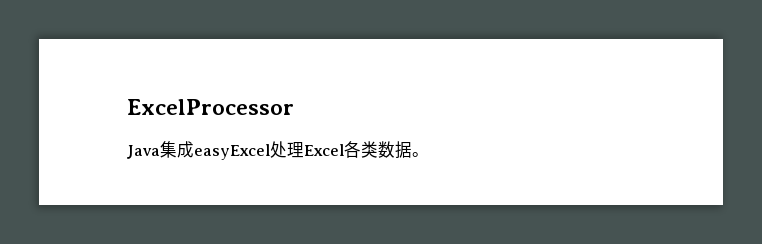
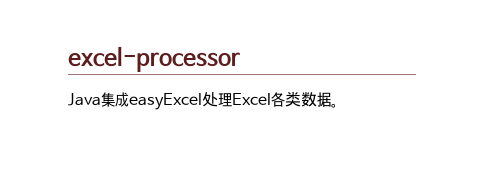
- ExcelProcessor
+ excel-processor

